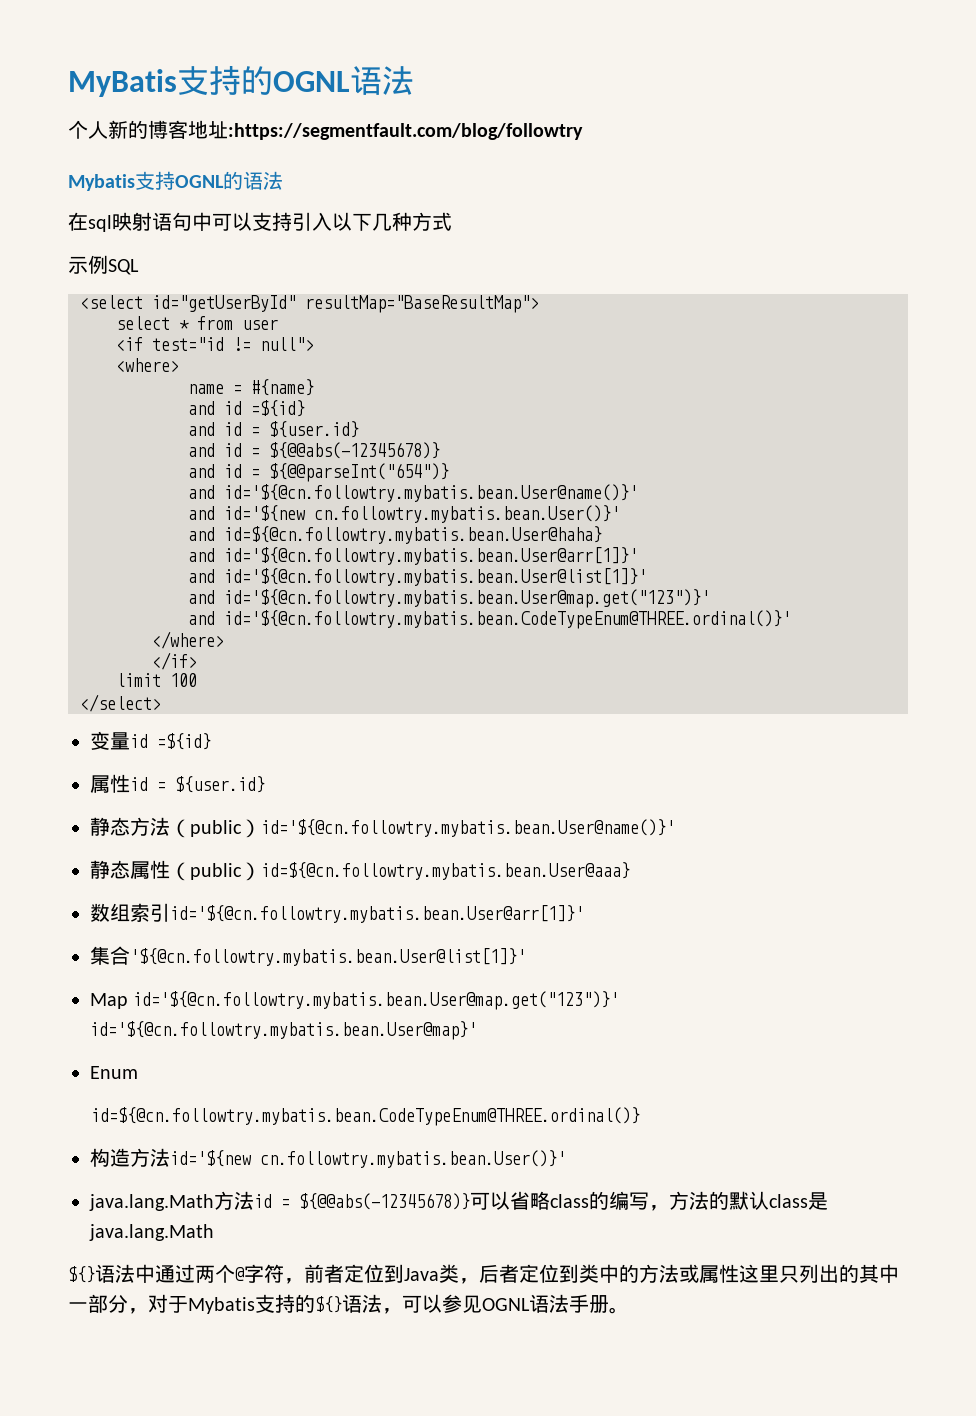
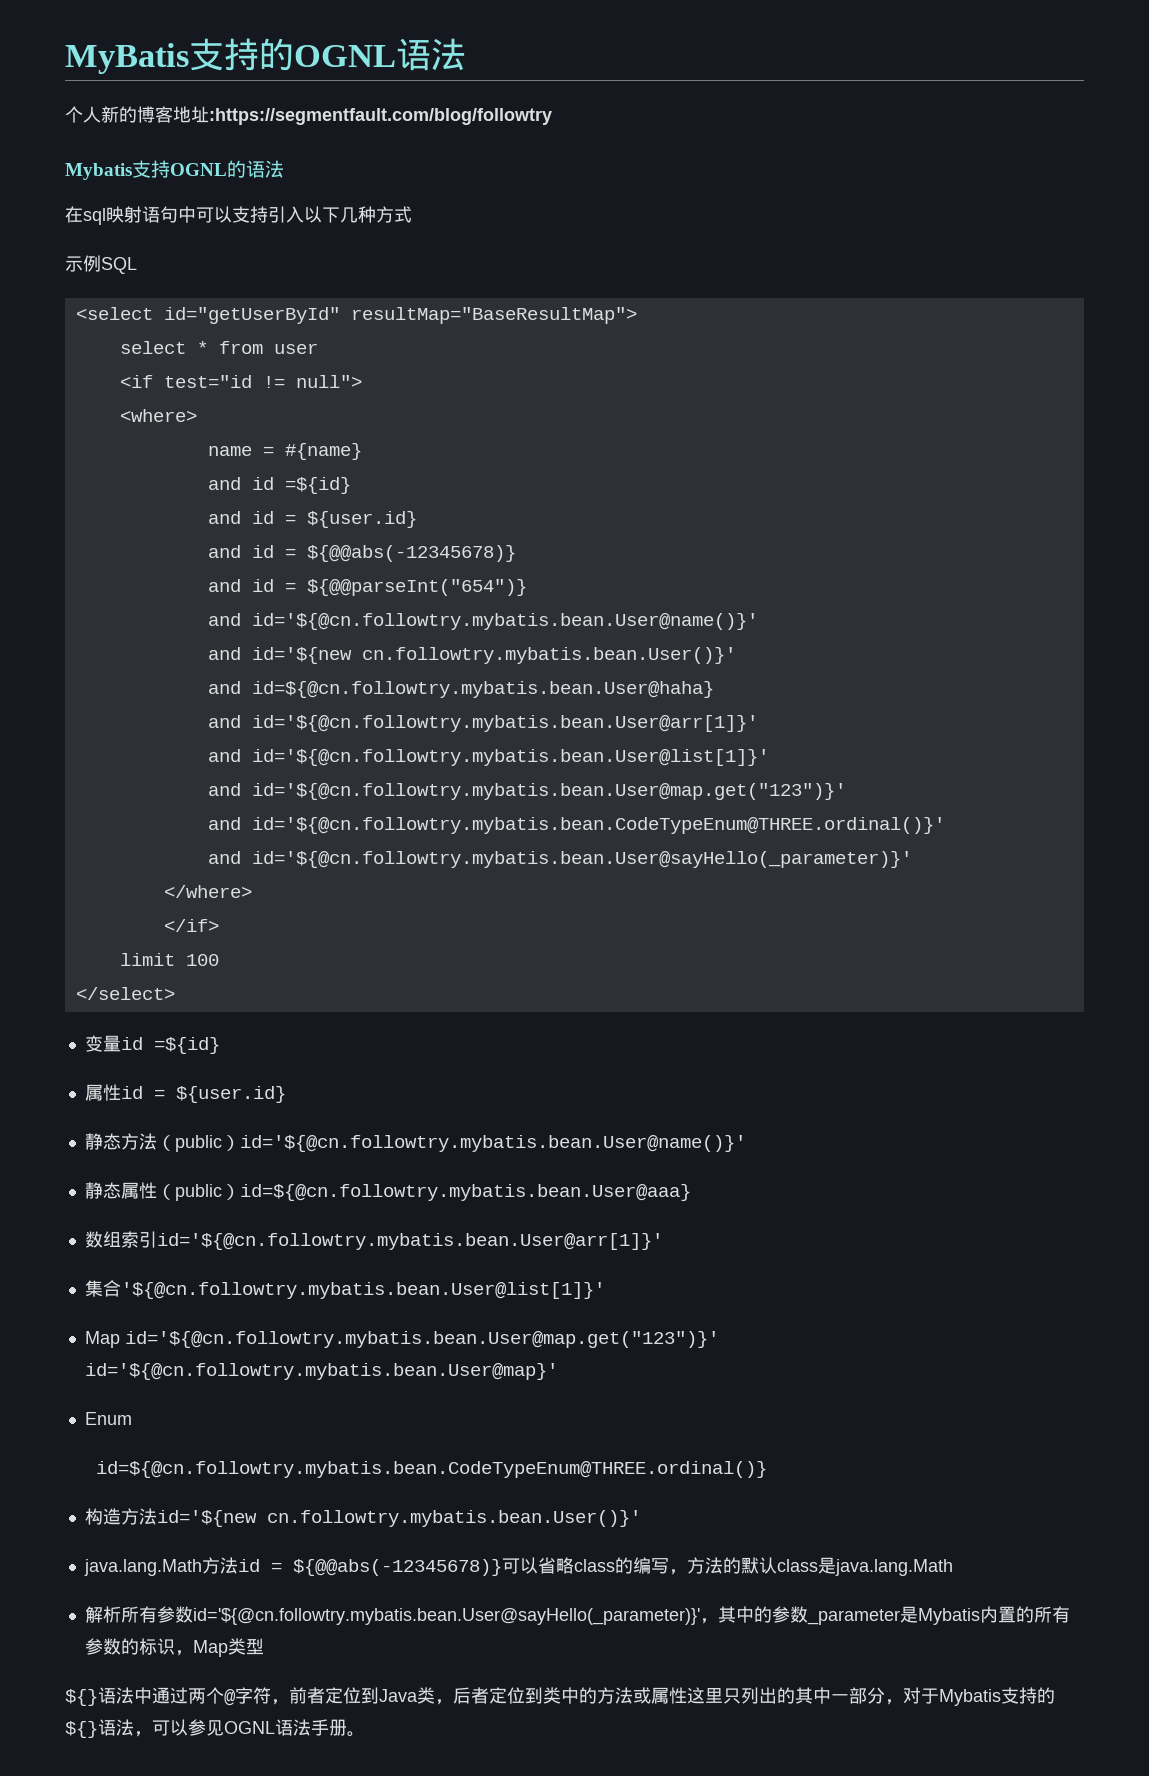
+ and id='${@cn.followtry.mybatis.bean.User@sayHello(_parameter)}'
+ 解析所有参数id='${@cn.followtry.mybatis.bean.User@sayHello(_parameter)}'，其中的参数_parameter是Mybatis内置的所有参数的标识，Map类型

